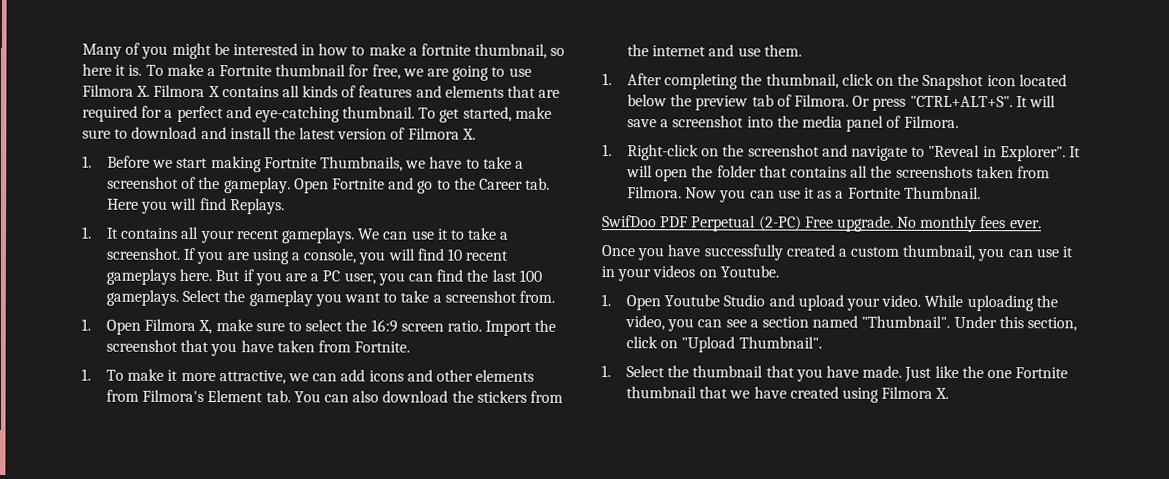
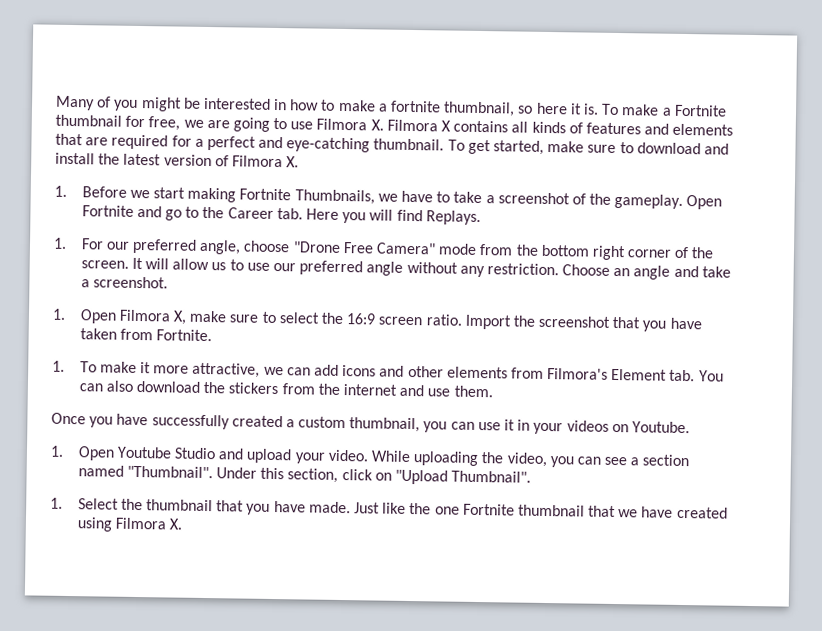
- 1. It contains all your recent gameplays. We can use it to take a screenshot. If you are using a console, you will find 10 recent gameplays here. But if you are a PC user, you can find the last 100 gameplays. Select the gameplay you want to take a screenshot from.
+ 1. For our preferred angle, choose "Drone Free Camera" mode from the bottom right corner of the screen. It will allow us to use our preferred angle without any restriction. Choose an angle and take a screenshot.
- 1. After completing the thumbnail, click on the Snapshot icon located below the preview tab of Filmora. Or press "CTRL+ALT+S". It will save a screenshot into the media panel of Filmora.
- 1. Right-click on the screenshot and navigate to "Reveal in Explorer". It will open the folder that contains all the screenshots taken from Filmora. Now you can use it as a Fortnite Thumbnail.
- SwifDoo PDF Perpetual (2-PC) Free upgrade. No monthly fees ever.

